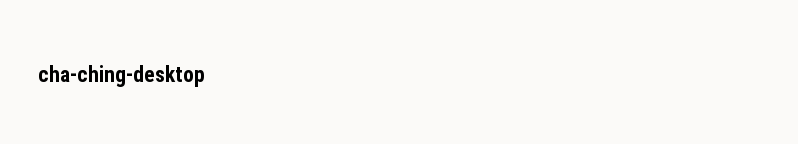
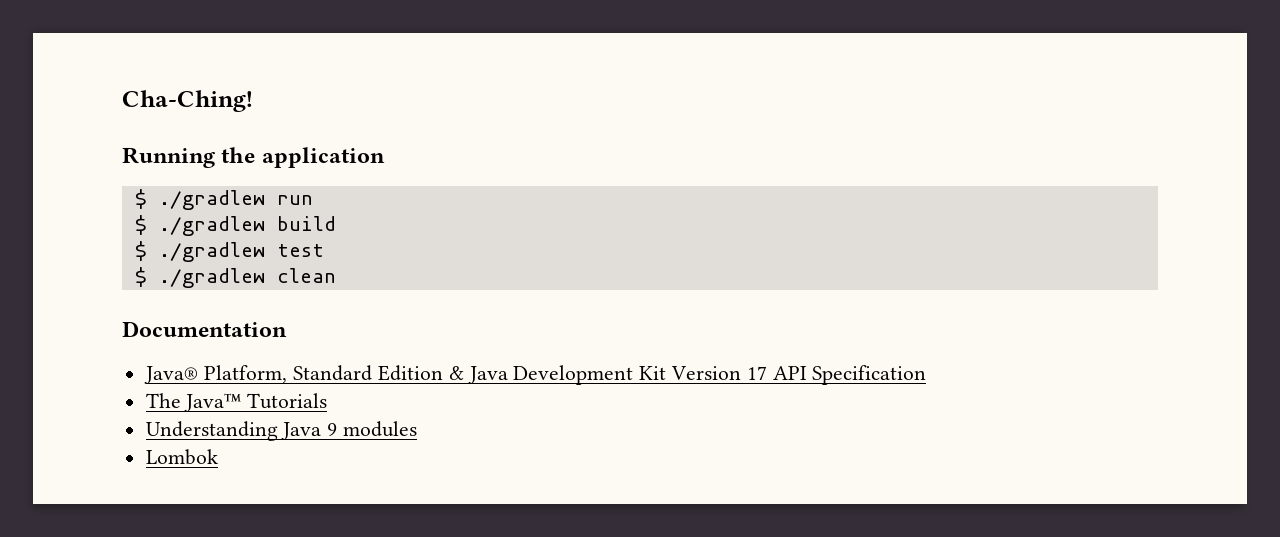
- cha-ching-desktop
+ Cha-Ching!
+ Running the application
+ $ ./gradlew run
+ $ ./gradlew build
+ $ ./gradlew test
+ $ ./gradlew clean
+ Documentation
+ Java® Platform, Standard Edition & Java Development Kit Version 17 API Specification
+ The Java™ Tutorials
+ Understanding Java 9 modules
+ Lombok

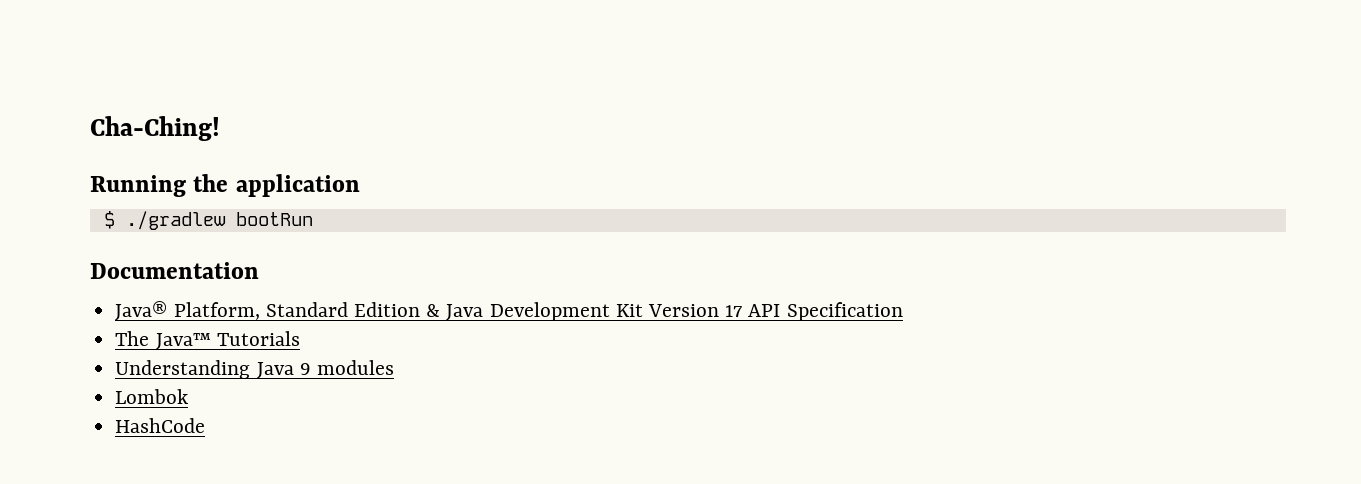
- $ ./gradlew run
- $ ./gradlew build
- $ ./gradlew test
- $ ./gradlew clean
+ $ ./gradlew bootRun
+ HashCode

